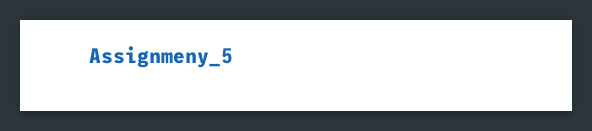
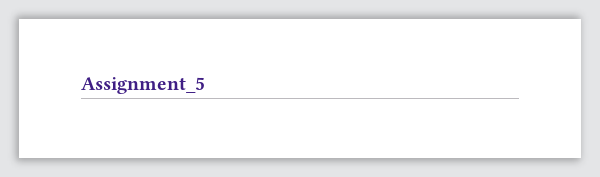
- Assignmeny_5
+ Assignment_5

